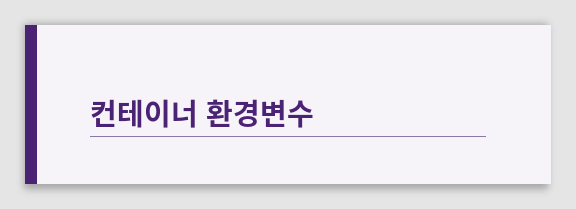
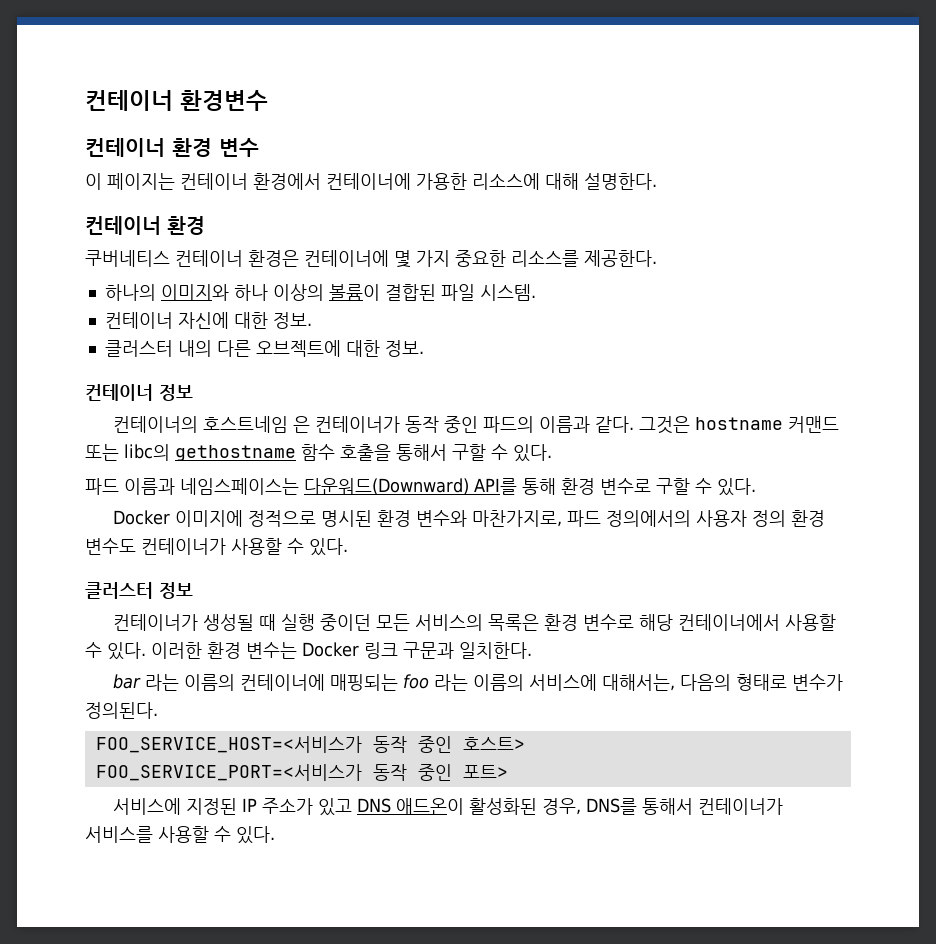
+ 컨테이너 환경 변수
+ 이 페이지는 컨테이너 환경에서 컨테이너에 가용한 리소스에 대해 설명한다.
+ 컨테이너 환경
+ 쿠버네티스 컨테이너 환경은 컨테이너에 몇 가지 중요한 리소스를 제공한다.
+ 하나의 이미지와 하나 이상의 볼륨이 결합된 파일 시스템.
+ 컨테이너 자신에 대한 정보.
+ 클러스터 내의 다른 오브젝트에 대한 정보.
+ 컨테이너 정보
+ 컨테이너의 호스트네임 은 컨테이너가 동작 중인 파드의 이름과 같다. 그것은 hostname 커맨드 또는 libc의 gethostname 함수 호출을 통해서 구할 수 있다.
+ 파드 이름과 네임스페이스는 다운워드(Downward) API를 통해 환경 변수로 구할 수 있다.
+ Docker 이미지에 정적으로 명시된 환경 변수와 마찬가지로, 파드 정의에서의 사용자 정의 환경 변수도 컨테이너가 사용할 수 있다.
+ 클러스터 정보
+ 컨테이너가 생성될 때 실행 중이던 모든 서비스의 목록은 환경 변수로 해당 컨테이너에서 사용할 수 있다. 이러한 환경 변수는 Docker 링크 구문과 일치한다.
+ bar 라는 이름의 컨테이너에 매핑되는 foo 라는 이름의 서비스에 대해서는, 다음의 형태로 변수가 정의된다.
+ FOO_SERVICE_HOST=<서비스가 동작 중인 호스트>
+ FOO_SERVICE_PORT=<서비스가 동작 중인 포트>
+ 서비스에 지정된 IP 주소가 있고 DNS 애드온이 활성화된 경우, DNS를 통해서 컨테이너가 서비스를 사용할 수 있다.

